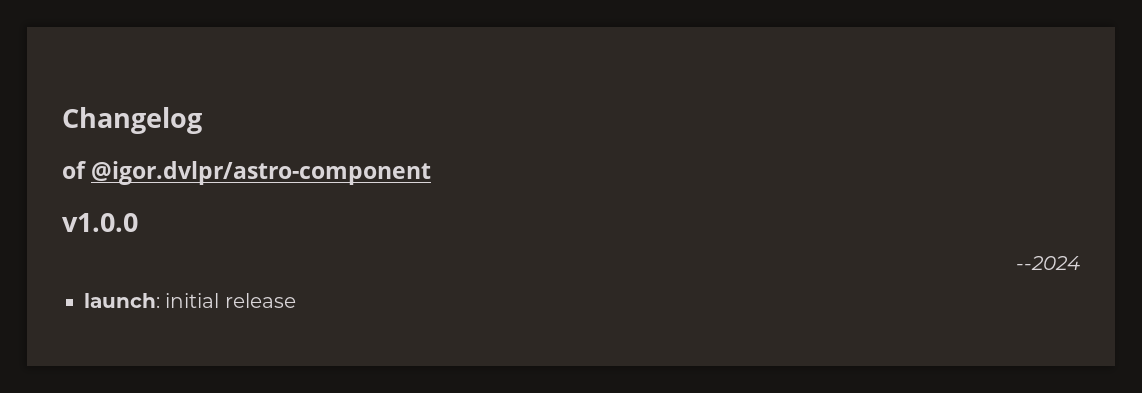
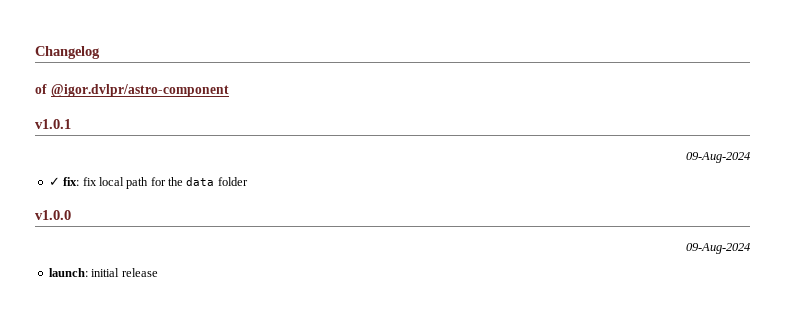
+ v1.0.1
+ 09-Aug-2024
+ ✓ fix: fix local path for the data folder
  v1.0.0
- --2024
+ 09-Aug-2024

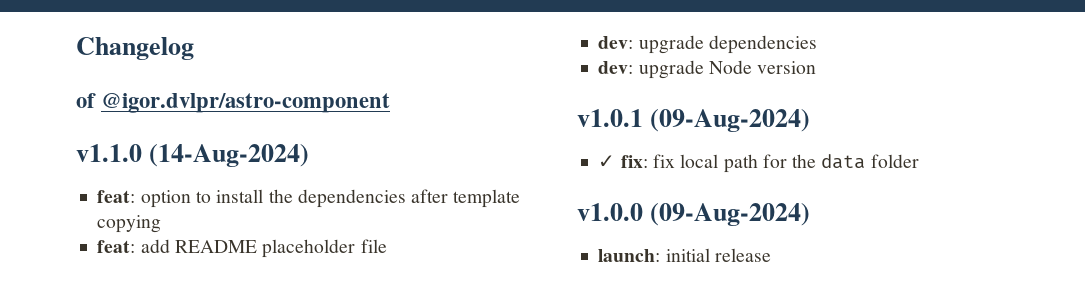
+ v1.1.0 (14-Aug-2024)
+ feat: option to install the dependencies after template copying
+ feat: add README placeholder file
+ dev: upgrade dependencies
+ dev: upgrade Node version
- v1.0.1
- 09-Aug-2024
+ v1.0.1 (09-Aug-2024)
- v1.0.0
- 09-Aug-2024
+ v1.0.0 (09-Aug-2024)

